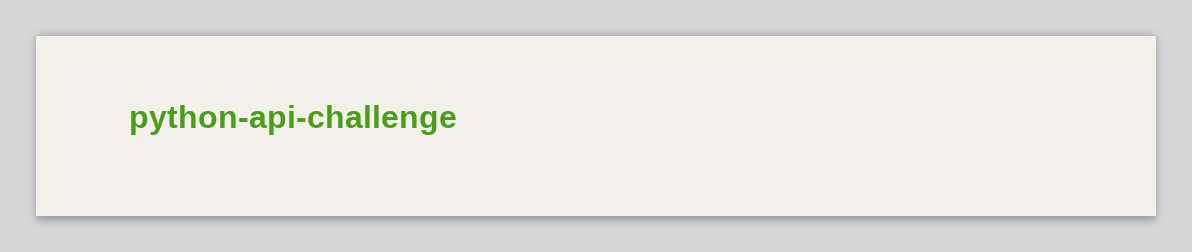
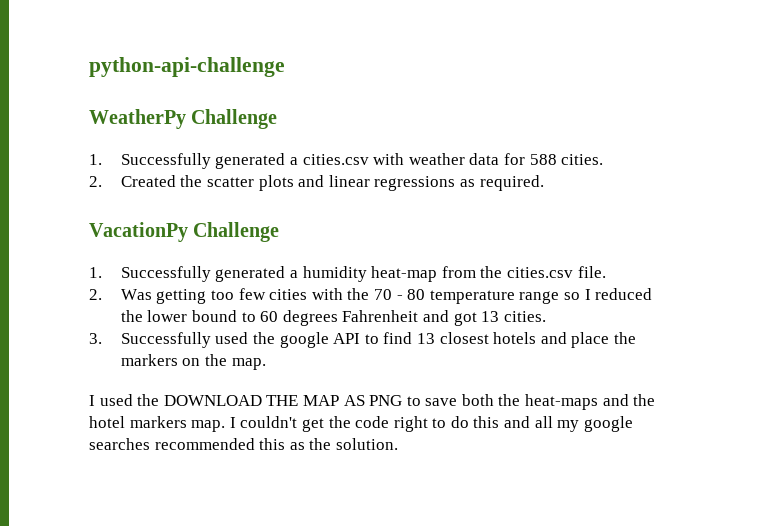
+ WeatherPy Challenge
+ 1. Successfully generated a cities.csv with weather data for 588 cities.
+ 2. Created the scatter plots and linear regressions as required.
+ VacationPy Challenge
+ 1. Successfully generated a humidity heat-map from the cities.csv file.
+ 2. Was getting too few cities with the 70 - 80 temperature range so I reduced the lower bound to 60 degrees Fahrenheit and got 13 cities.
+ 3. Successfully used the google API to find 13 closest hotels and place the markers on the map.
+ I used the DOWNLOAD THE MAP AS PNG to save both the heat-maps and the hotel markers map. I couldn't get the code right to do this and all my google searches recommended this as the solution.

